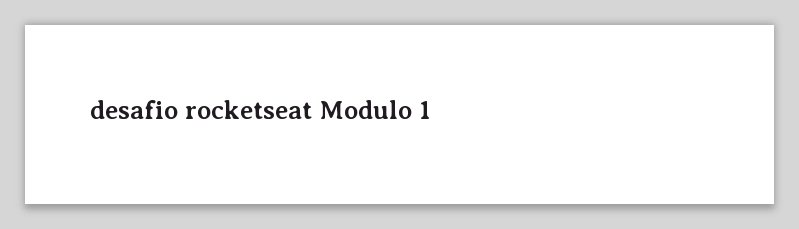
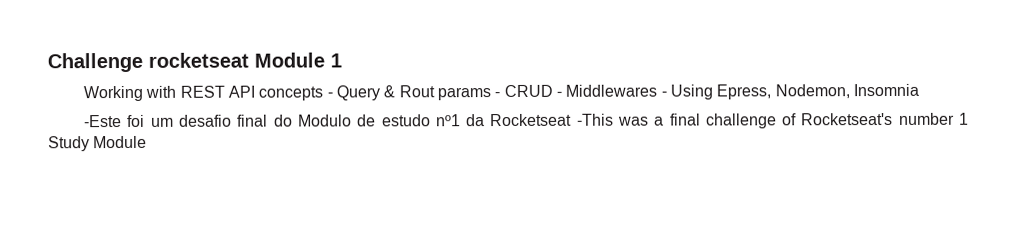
- desafio rocketseat Modulo 1
+ Challenge rocketseat Module 1
+ Working with REST API concepts - Query & Rout params - CRUD - Middlewares - Using Epress, Nodemon, Insomnia
+ -Este foi um desafio final do Modulo de estudo nº1 da Rocketseat -This was a final challenge of Rocketseat's number 1 Study Module

